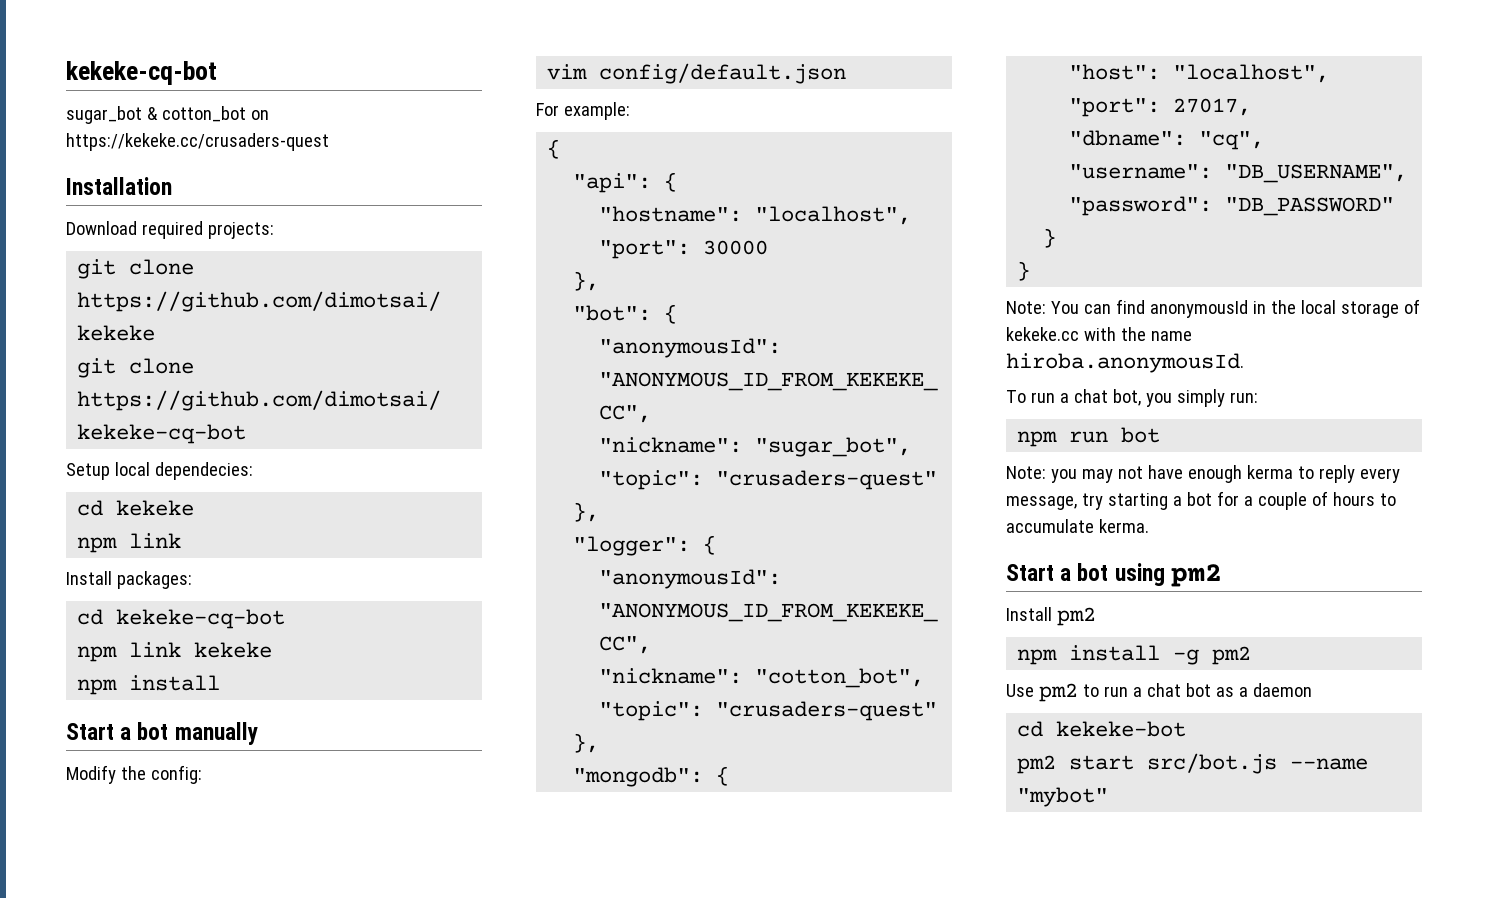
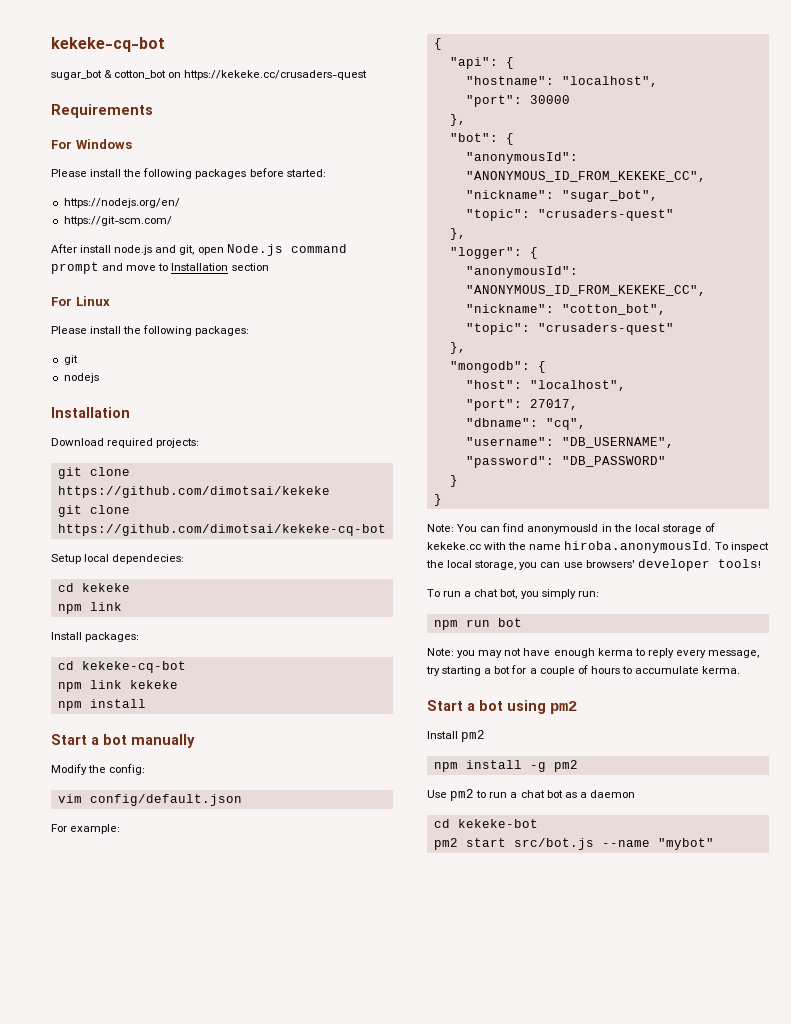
+ Requirements
+ For Windows
+ Please install the following packages before started:
+ https://nodejs.org/en/
+ https://git-scm.com/
+ After install node.js and git, open Node.js command prompt and move to Installation section
+ For Linux
+ Please install the following packages:
+ git
+ nodejs
- Note: You can find anonymousId in the local storage of kekeke.cc with the name hiroba.anonymousId.
+ Note: You can find anonymousId in the local storage of kekeke.cc with the name hiroba.anonymousId. To inspect the local storage, you can use browsers' developer tools!

